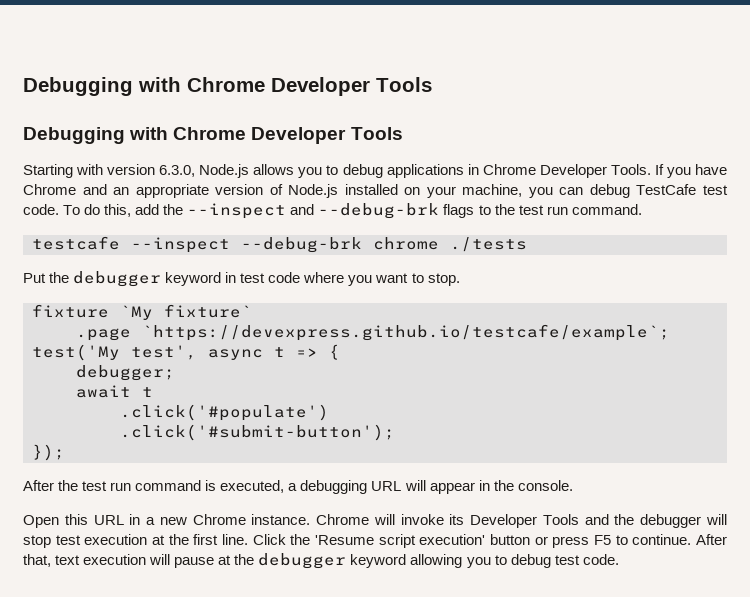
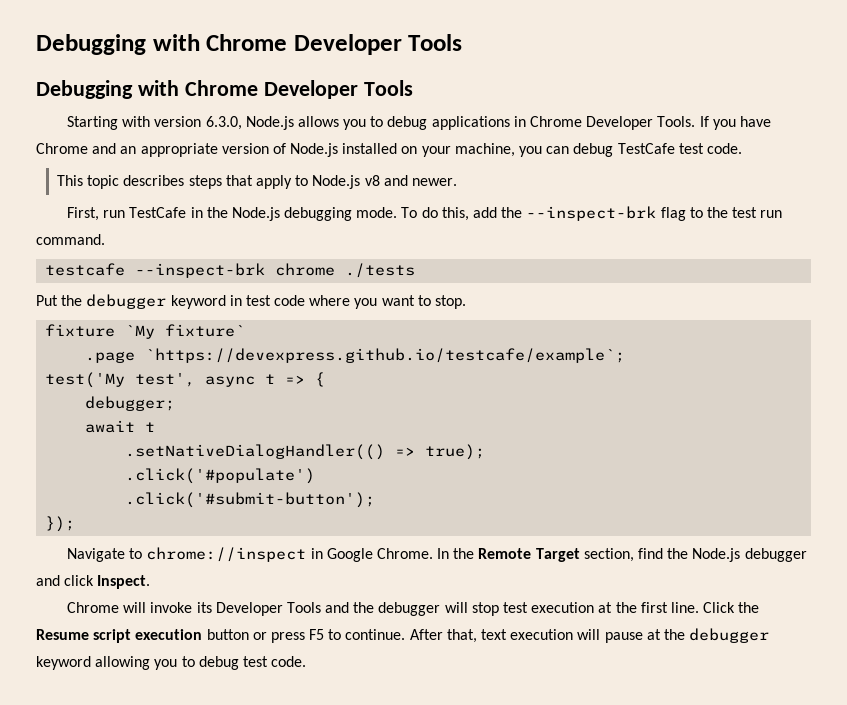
- If you have Chrome and an appropriate version of Node.js installed on your machine, you can debug TestCafe test code. To do this, add the --inspect and --debug-brk flags to the test run command.
+ If you have Chrome and an appropriate version of Node.js installed on your machine, you can debug TestCafe test code.
+ This topic describes steps that apply to Node.js v8 and newer.
+ First, run TestCafe in the Node.js debugging mode. To do this, add the --inspect-brk flag to the test run command.
- testcafe --inspect --debug-brk chrome ./tests
+ testcafe --inspect-brk chrome ./tests
+ .setNativeDialogHandler(() => true);
- After the test run command is executed, a debugging URL will appear in the console.
- Open this URL in a new Chrome instance. Chrome will invoke its Developer Tools and the debugger will stop test execution at the first line.
+ Navigate to chrome://inspect in Google Chrome. In the Remote Target section, find the Node.js debugger and click Inspect.
+ Chrome will invoke its Developer Tools and the debugger will stop test execution at the first line.
- Click the 'Resume script execution' button or press F5 to continue.
+ Click the Resume script execution button or press F5 to continue.

